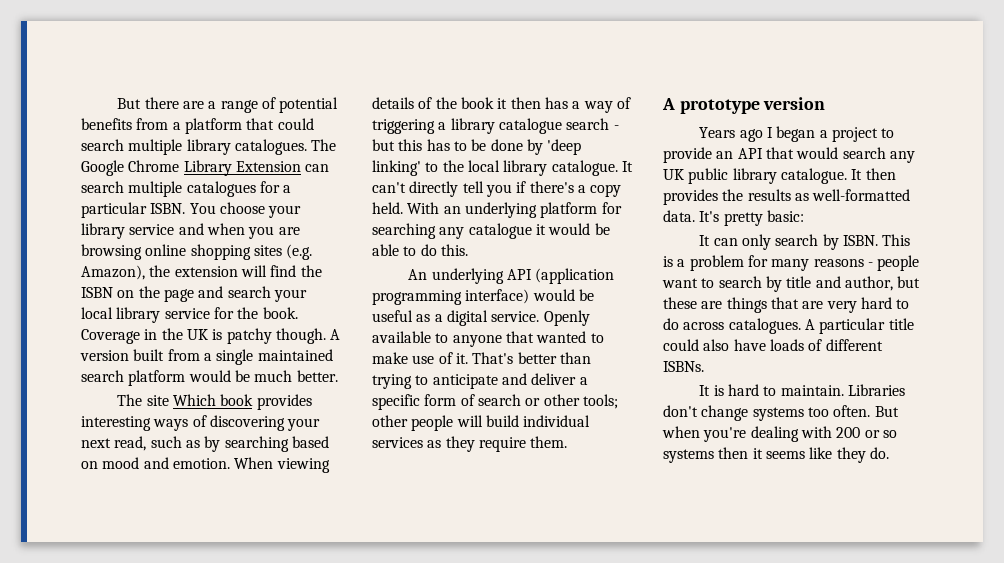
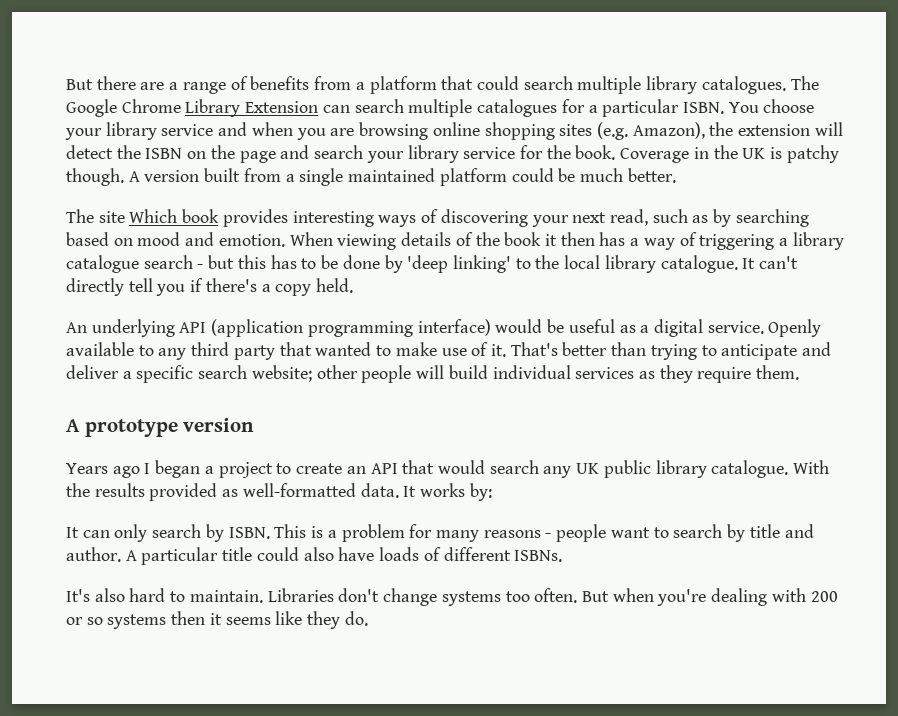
- But there are a range of potential benefits from a platform that could search multiple library catalogues.
+ But there are a range of benefits from a platform that could search multiple library catalogues.
- You choose your library service and when you are browsing online shopping sites (e.g. Amazon), the extension will find the ISBN on the page and search your local library service for the book.
+ You choose your library service and when you are browsing online shopping sites (e.g. Amazon), the extension will detect the ISBN on the page and search your library service for the book.
- A version built from a single maintained search platform would be much better.
+ A version built from a single maintained platform could be much better.
- With an underlying platform for searching any catalogue it would be able to do this.
- Openly available to anyone that wanted to make use of it.
+ Openly available to any third party that wanted to make use of it.
- That's better than trying to anticipate and deliver a specific form of search or other tools; other people will build individual services as they require them.
+ That's better than trying to anticipate and deliver a specific search website; other people will build individual services as they require them.
- Years ago I began a project to provide an API that would search any UK public library catalogue.
+ Years ago I began a project to create an API that would search any UK public library catalogue.
- It then provides the results as well-formatted data.
+ With the results provided as well-formatted data.
- It's pretty basic:
+ It works by:
- This is a problem for many reasons - people want to search by title and author, but these are things that are very hard to do across catalogues.
+ This is a problem for many reasons - people want to search by title and author.
- It is hard to maintain.
+ It's also hard to maintain.

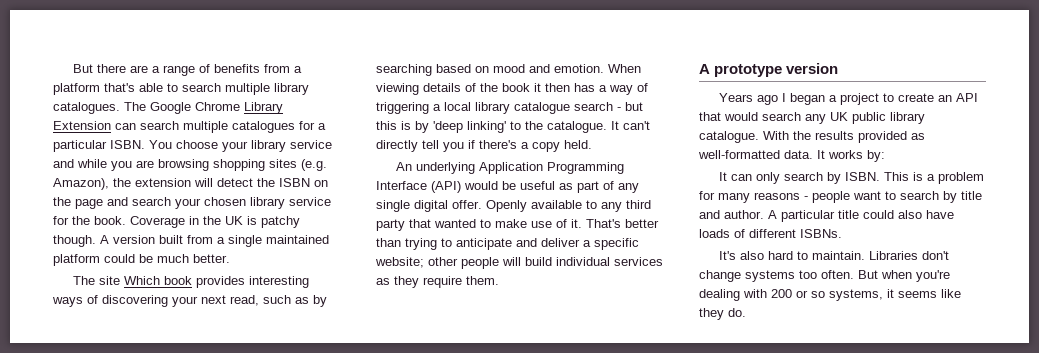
- But there are a range of benefits from a platform that could search multiple library catalogues.
+ But there are a range of benefits from a platform that's able to search multiple library catalogues.
- You choose your library service and when you are browsing online shopping sites (e.g. Amazon), the extension will detect the ISBN on the page and search your library service for the book.
+ You choose your library service and while you are browsing shopping sites (e.g. Amazon), the extension will detect the ISBN on the page and search your chosen library service for the book.
- When viewing details of the book it then has a way of triggering a library catalogue search - but this has to be done by 'deep linking' to the local library catalogue.
+ When viewing details of the book it then has a way of triggering a local library catalogue search - but this is by 'deep linking' to the catalogue.
- An underlying API (application programming interface) would be useful as a digital service.
+ An underlying Application Programming Interface (API) would be useful as part of any single digital offer.
- That's better than trying to anticipate and deliver a specific search website; other people will build individual services as they require them.
+ That's better than trying to anticipate and deliver a specific website; other people will build individual services as they require them.
- But when you're dealing with 200 or so systems then it seems like they do.
+ But when you're dealing with 200 or so systems, it seems like they do.

